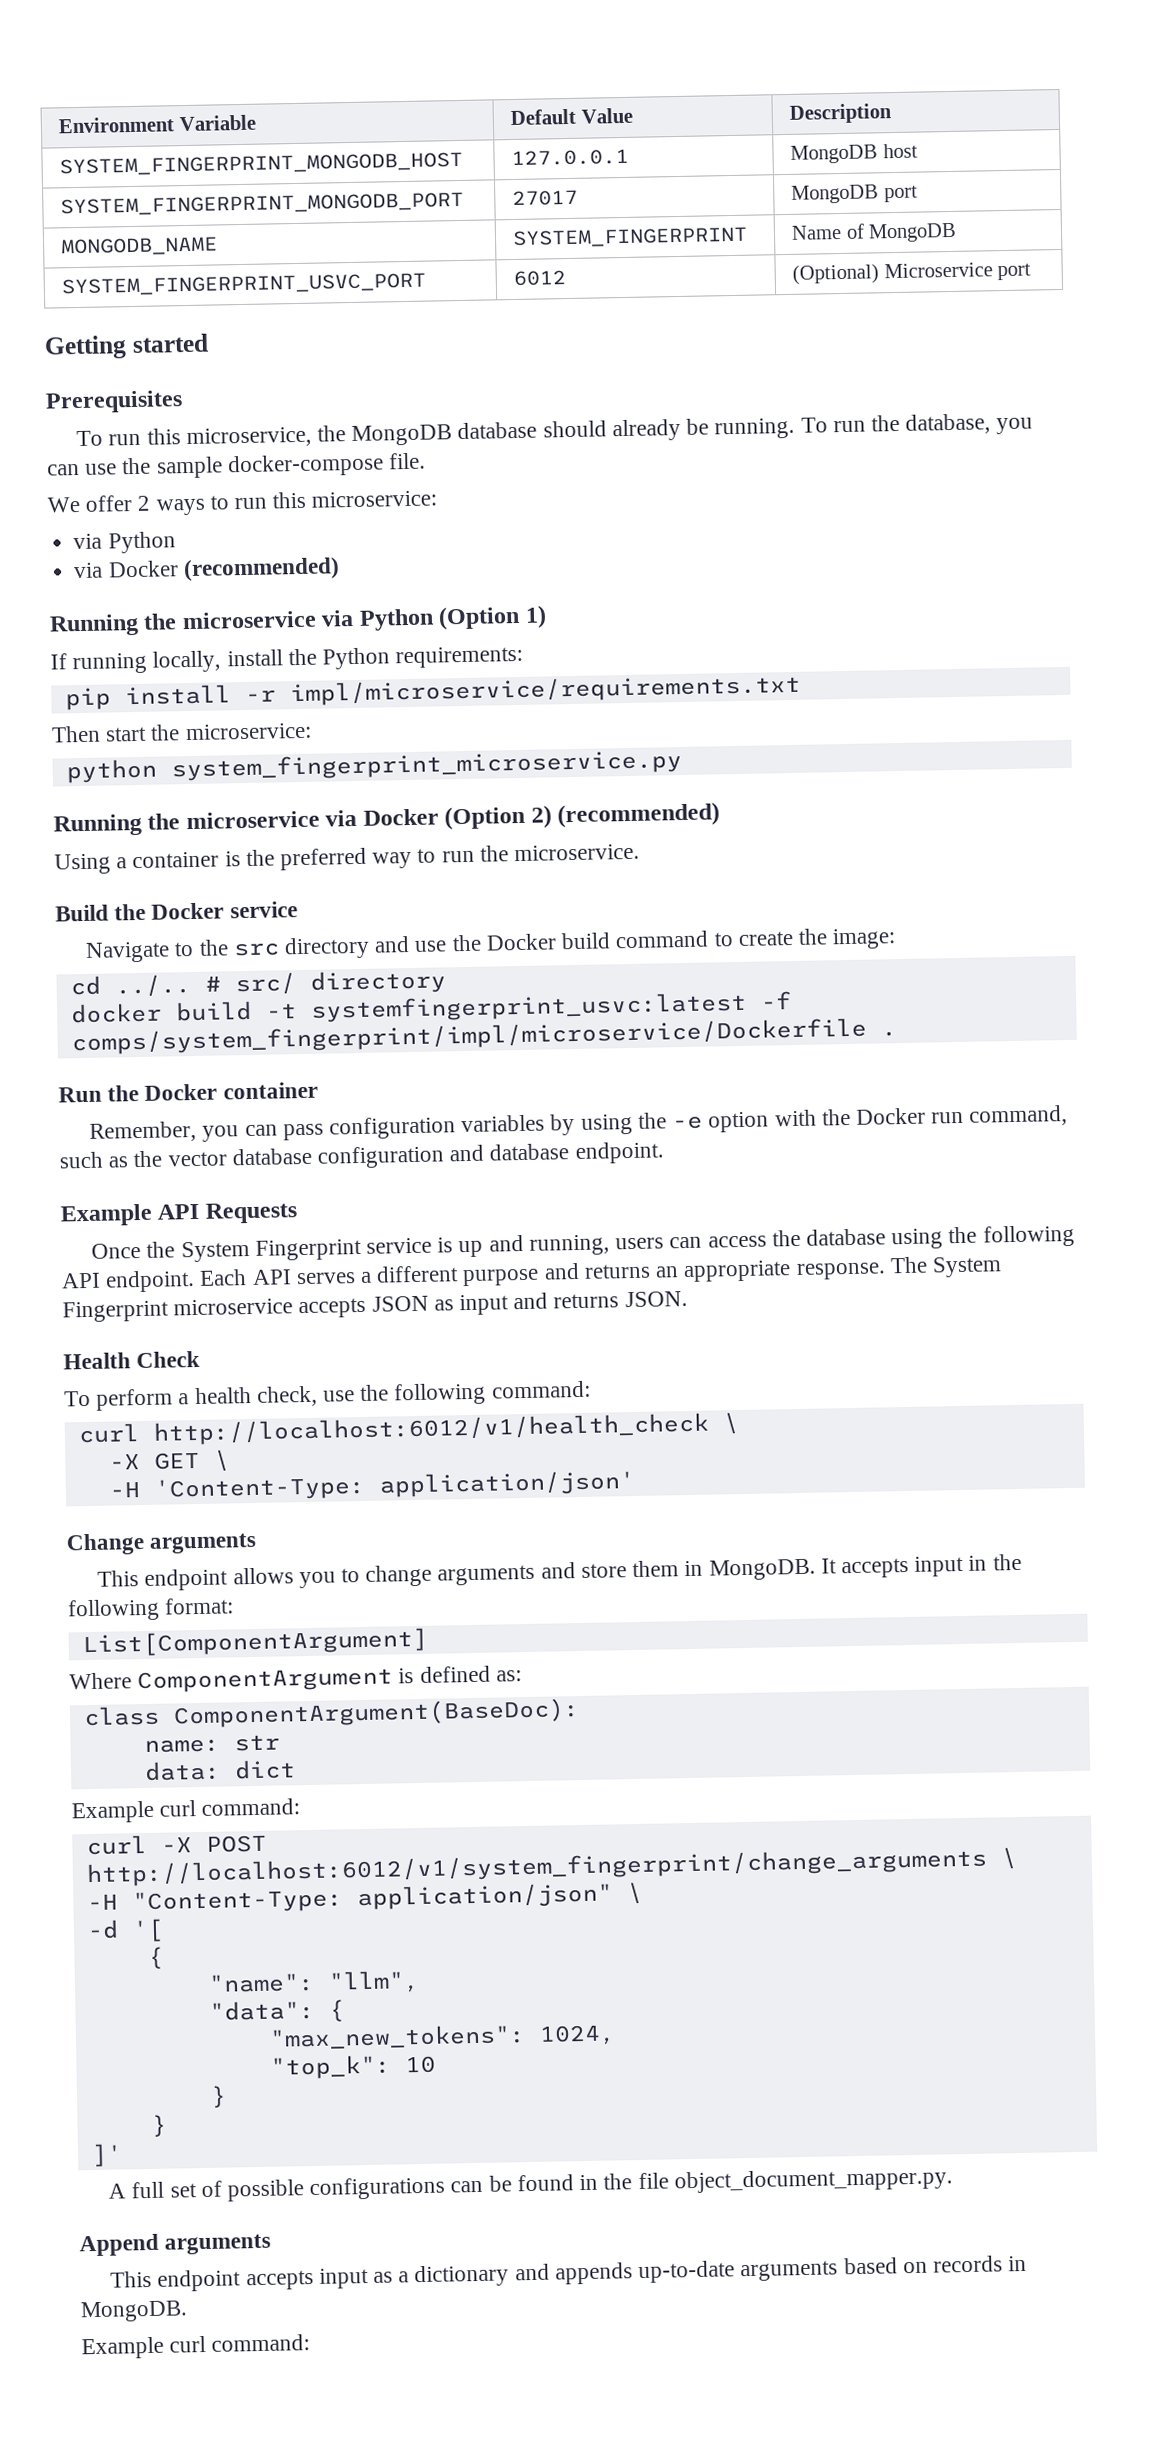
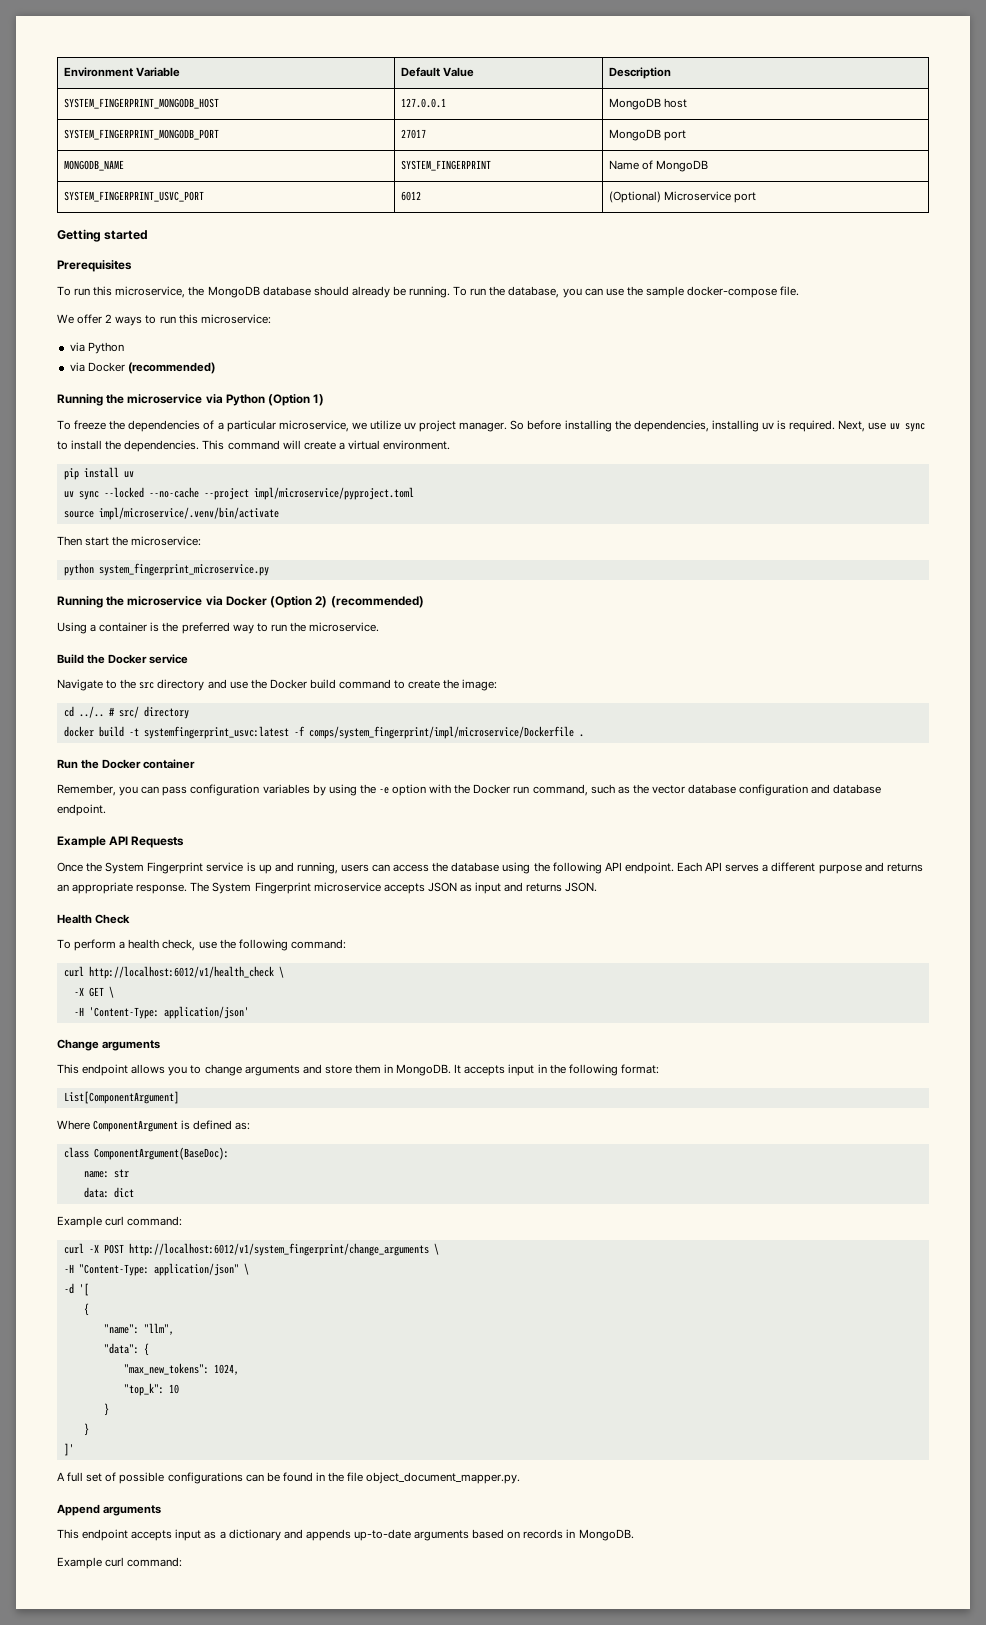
- If running locally, install the Python requirements:
- pip install -r impl/microservice/requirements.txt
+ To freeze the dependencies of a particular microservice, we utilize uv project manager. So before installing the dependencies, installing uv is required. Next, use uv sync to install the dependencies. This command will create a virtual environment.
+ pip install uv
+ uv sync --locked --no-cache --project impl/microservice/pyproject.toml
+ source impl/microservice/.venv/bin/activate

